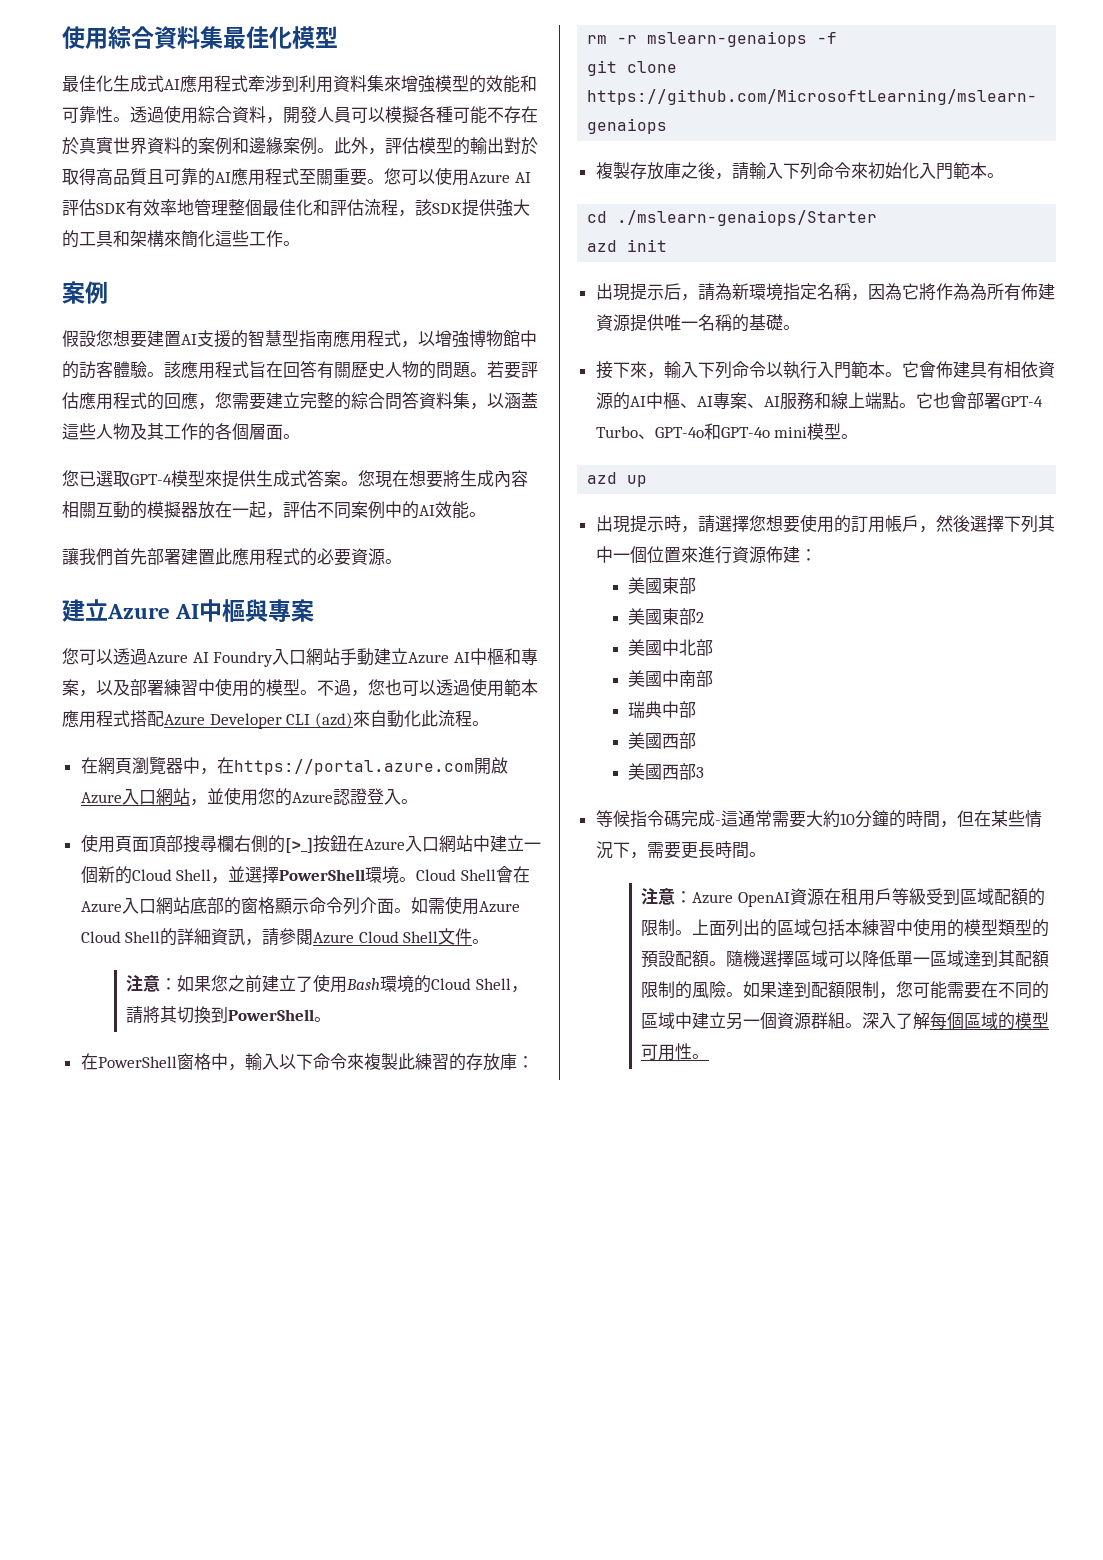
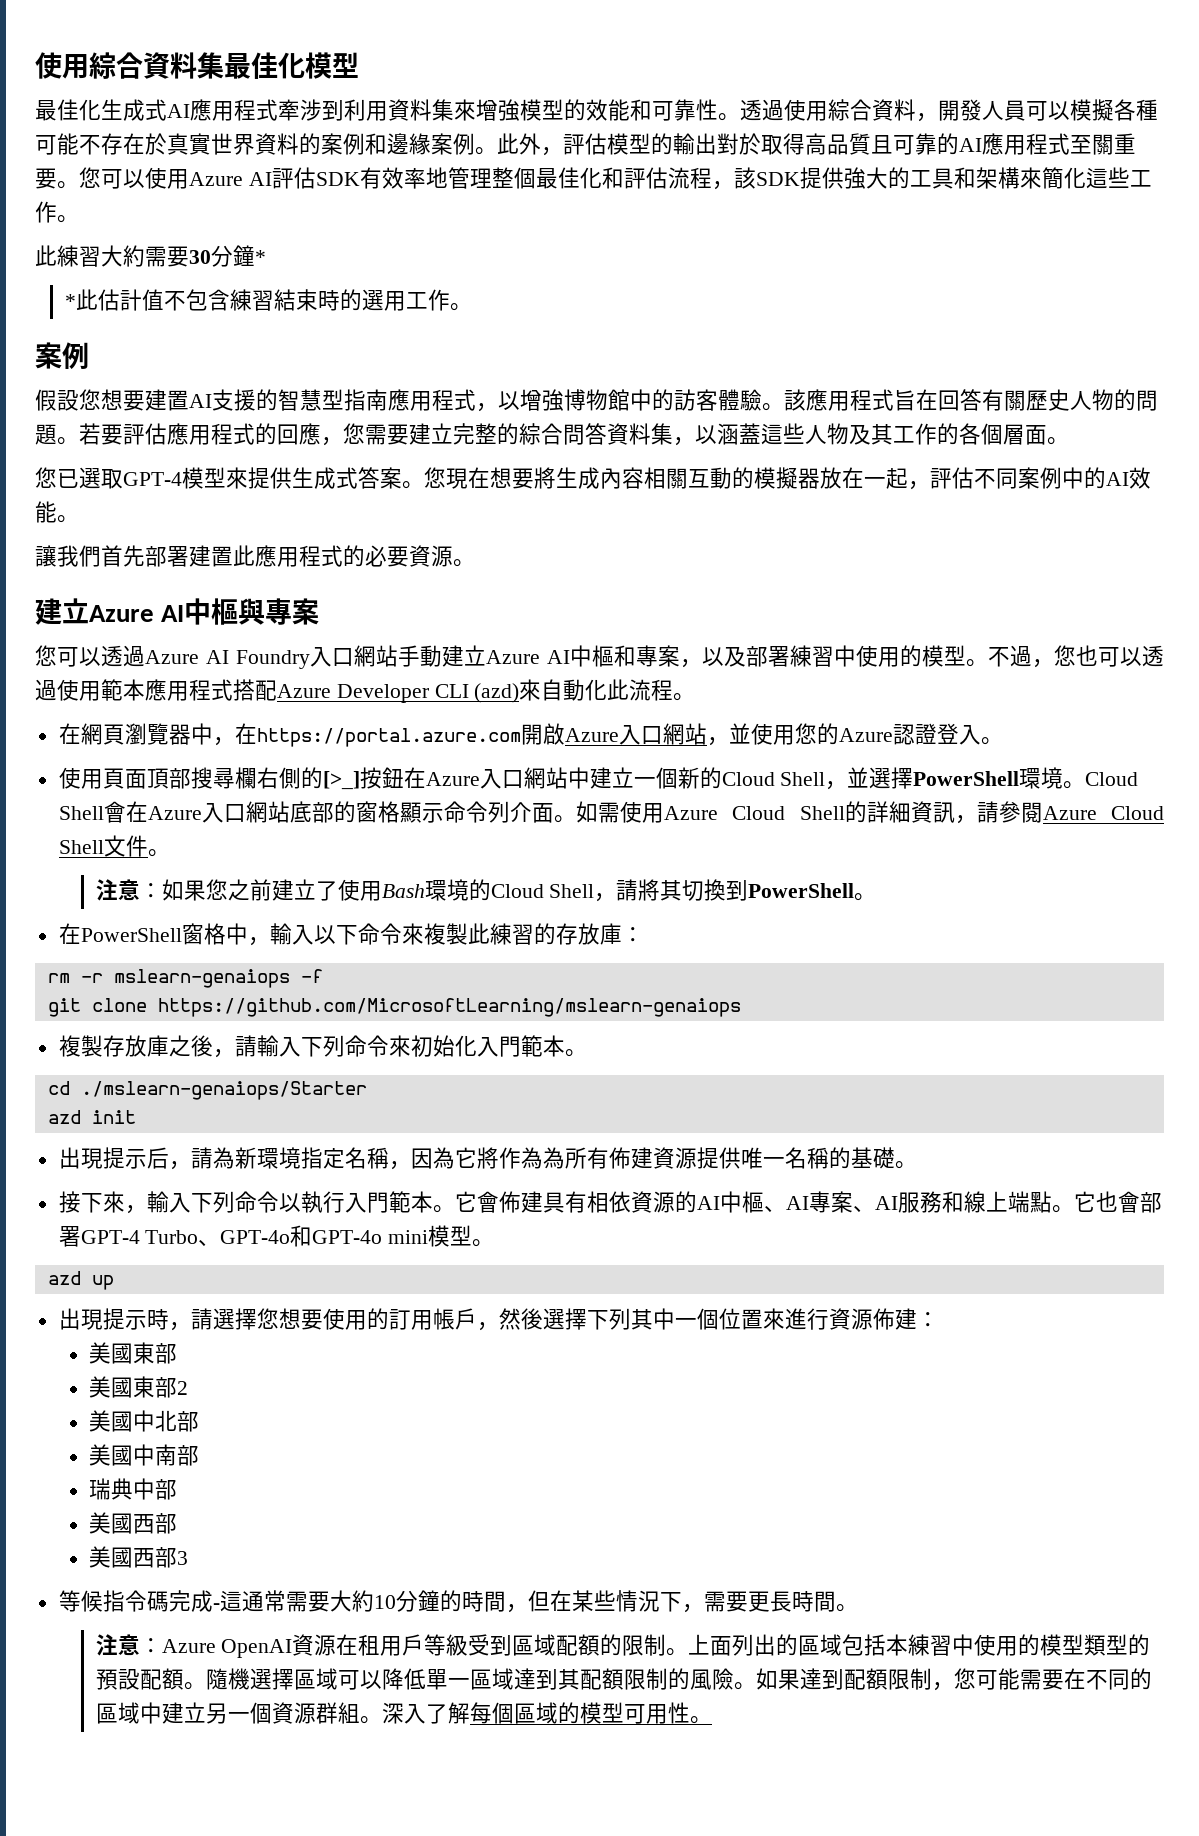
+ 此練習大約需要30分鐘*
+ *此估計值不包含練習結束時的選用工作。

